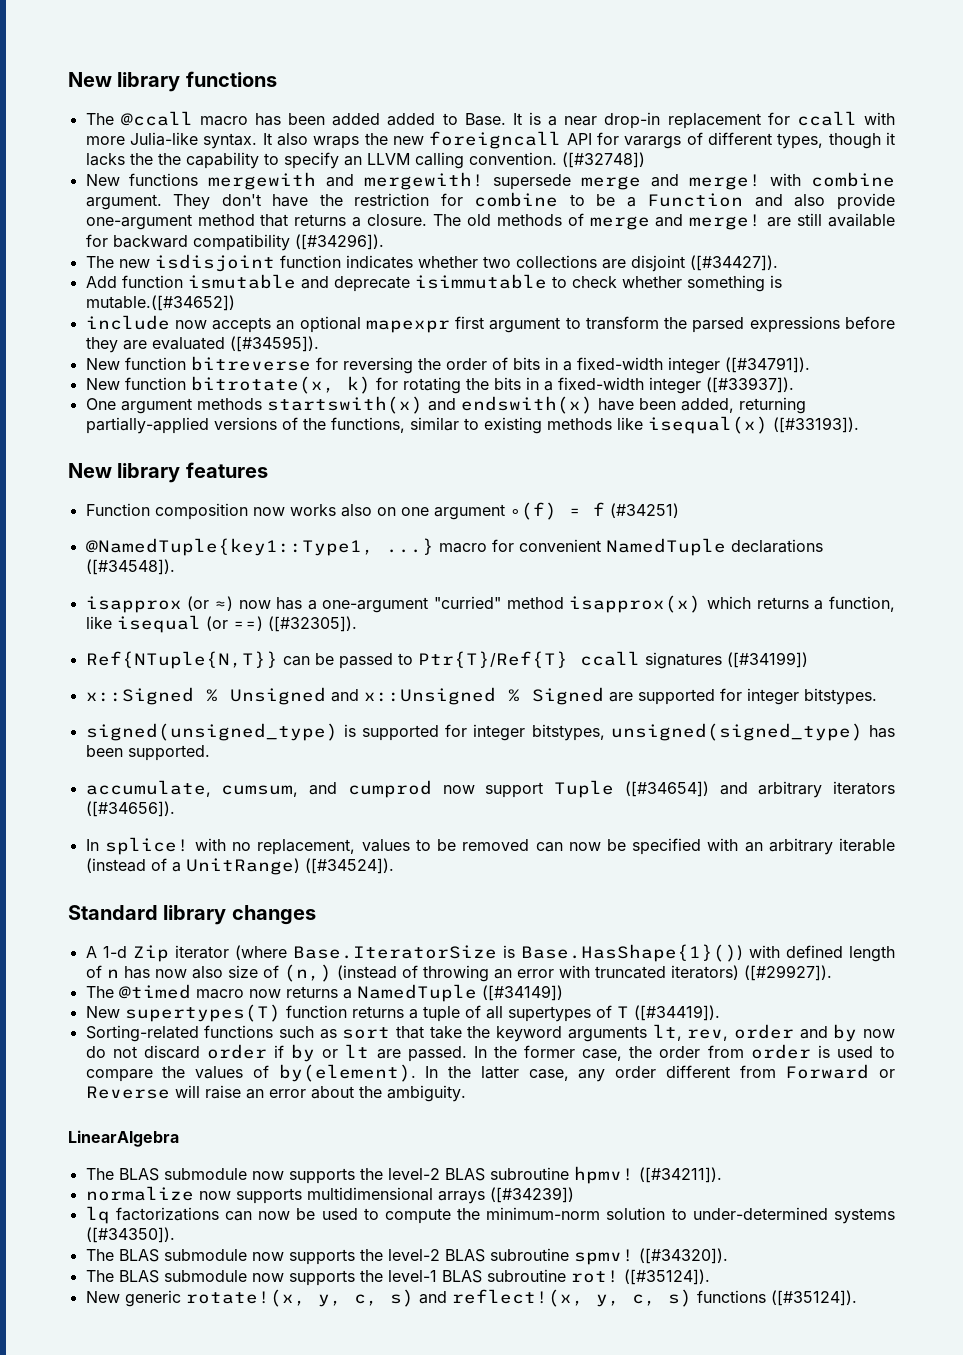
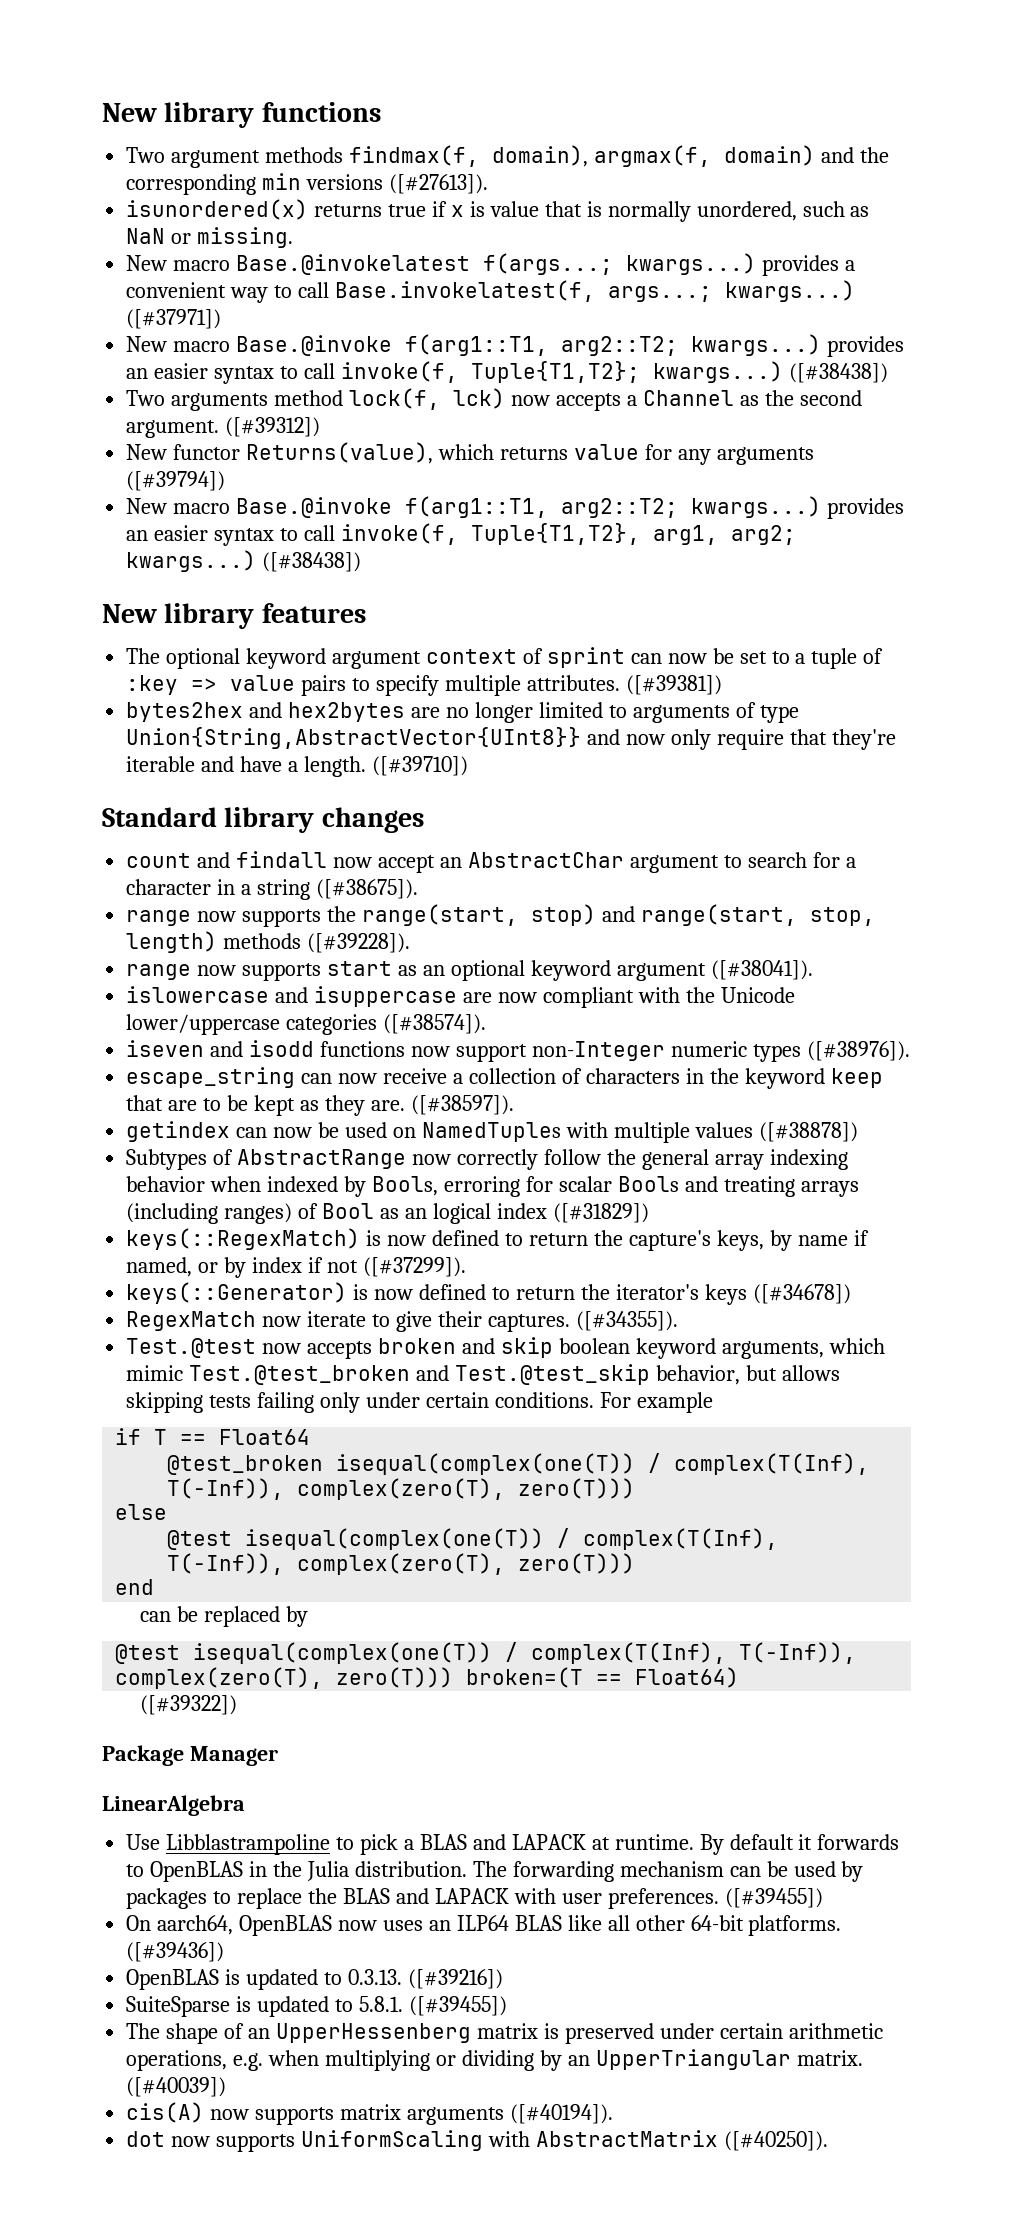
- The @ccall macro has been added added to Base. It is a near drop-in replacement for ccall with more Julia-like syntax. It also wraps the new foreigncall API for varargs of different types, though it lacks the the capability to specify an LLVM calling convention. ([#32748])
- New functions mergewith and mergewith! supersede merge and merge! with combine argument. They don't have the restriction for combine to be a Function and also provide one-argument method that returns a closure. The old methods of merge and merge! are still available for backward compatibility ([#34296]).
- The new isdisjoint function indicates whether two collections are disjoint ([#34427]).
- Add function ismutable and deprecate isimmutable to check whether something is mutable.([#34652])
- include now accepts an optional mapexpr first argument to transform the parsed expressions before they are evaluated ([#34595]).
- New function bitreverse for reversing the order of bits in a fixed-width integer ([#34791]).
- New function bitrotate(x, k) for rotating the bits in a fixed-width integer ([#33937]).
- One argument methods startswith(x) and endswith(x) have been added, returning partially-applied versions of the functions, similar to existing methods like isequal(x) ([#33193]).
+ Two argument methods findmax(f, domain), argmax(f, domain) and the corresponding min versions ([#27613]).
+ isunordered(x) returns true if x is value that is normally unordered, such as NaN or missing.
+ New macro Base.@invokelatest f(args...; kwargs...) provides a convenient way to call Base.invokelatest(f, args...; kwargs...) ([#37971])
+ New macro Base.@invoke f(arg1::T1, arg2::T2; kwargs...) provides an easier syntax to call invoke(f, Tuple{T1,T2}; kwargs...) ([#38438])
+ Two arguments method lock(f, lck) now accepts a Channel as the second argument. ([#39312])
+ New functor Returns(value), which returns value for any arguments ([#39794])
+ New macro Base.@invoke f(arg1::T1, arg2::T2; kwargs...) provides an easier syntax to call invoke(f, Tuple{T1,T2}, arg1, arg2; kwargs...) ([#38438])
  New library features
- Function composition now works also on one argument ∘(f) = f (#34251)
- @NamedTuple{key1::Type1, ...} macro for convenient NamedTuple declarations ([#34548]).
- isapprox (or ≈) now has a one-argument "curried" method isapprox(x) which returns a function, like isequal (or ==) ([#32305]).
- Ref{NTuple{N,T}} can be passed to Ptr{T}/Ref{T} ccall signatures ([#34199])
- x::Signed % Unsigned and x::Unsigned % Signed are supported for integer bitstypes.
- signed(unsigned_type) is supported for integer bitstypes, unsigned(signed_type) has been supported.
- accumulate, cumsum, and cumprod now support Tuple ([#34654]) and arbitrary iterators ([#34656]).
- In splice! with no replacement, values to be removed can now be specified with an arbitrary iterable (instead of a UnitRange) ([#34524]).
+ The optional keyword argument context of sprint can now be set to a tuple of :key => value pairs to specify multiple attributes. ([#39381])
+ bytes2hex and hex2bytes are no longer limited to arguments of type Union{String,AbstractVector{UInt8}} and now only require that they're iterable and have a length. ([#39710])
  Standard library changes
- A 1-d Zip iterator (where Base.IteratorSize is Base.HasShape{1}()) with defined length of n has now also size of (n,) (instead of throwing an error with truncated iterators) ([#29927]).
- The @timed macro now returns a NamedTuple ([#34149])
- New supertypes(T) function returns a tuple of all supertypes of T ([#34419]).
- Sorting-related functions such as sort that take the keyword arguments lt, rev, order and by now do not discard order if by or lt are passed. In the former case, the order from order is used to compare the values of by(element). In the latter case, any order different from Forward or Reverse will raise an error about the ambiguity.
+ count and findall now accept an AbstractChar argument to search for a character in a string ([#38675]).
+ range now supports the range(start, stop) and range(start, stop, length) methods ([#39228]).
+ range now supports start as an optional keyword argument ([#38041]).
+ islowercase and isuppercase are now compliant with the Unicode lower/uppercase categories ([#38574]).
+ iseven and isodd functions now support non-Integer numeric types ([#38976]).
+ escape_string can now receive a collection of characters in the keyword keep that are to be kept as they are. ([#38597]).
+ getindex can now be used on NamedTuples with multiple values ([#38878])
+ Subtypes of AbstractRange now correctly follow the general array indexing behavior when indexed by Bools, erroring for scalar Bools and treating arrays (including ranges) of Bool as an logical index ([#31829])
+ keys(::RegexMatch) is now defined to return the capture's keys, by name if named, or by index if not ([#37299]).
+ keys(::Generator) is now defined to return the iterator's keys ([#34678])
+ RegexMatch now iterate to give their captures. ([#34355]).
+ Test.@test now accepts broken and skip boolean keyword arguments, which mimic Test.@test_broken and Test.@test_skip behavior, but allows skipping tests failing only under certain conditions. For example
+ if T == Float64
+ @test_broken isequal(complex(one(T)) / complex(T(Inf), T(-Inf)), complex(zero(T), zero(T)))
+ else
+ @test isequal(complex(one(T)) / complex(T(Inf), T(-Inf)), complex(zero(T), zero(T)))
+ end
+ can be replaced by
+ @test isequal(complex(one(T)) / complex(T(Inf), T(-Inf)), complex(zero(T), zero(T))) broken=(T == Float64)
+ ([#39322])
+ Package Manager
  LinearAlgebra
- The BLAS submodule now supports the level-2 BLAS subroutine hpmv! ([#34211]).
- normalize now supports multidimensional arrays ([#34239])
- lq factorizations can now be used to compute the minimum-norm solution to under-determined systems ([#34350]).
- The BLAS submodule now supports the level-2 BLAS subroutine spmv! ([#34320]).
- The BLAS submodule now supports the level-1 BLAS subroutine rot! ([#35124]).
- New generic rotate!(x, y, c, s) and reflect!(x, y, c, s) functions ([#35124]).
+ Use Libblastrampoline to pick a BLAS and LAPACK at runtime. By default it forwards to OpenBLAS in the Julia distribution. The forwarding mechanism can be used by packages to replace the BLAS and LAPACK with user preferences. ([#39455])
+ On aarch64, OpenBLAS now uses an ILP64 BLAS like all other 64-bit platforms. ([#39436])
+ OpenBLAS is updated to 0.3.13. ([#39216])
+ SuiteSparse is updated to 5.8.1. ([#39455])
+ The shape of an UpperHessenberg matrix is preserved under certain arithmetic operations, e.g. when multiplying or dividing by an UpperTriangular matrix. ([#40039])
+ cis(A) now supports matrix arguments ([#40194]).
+ dot now supports UniformScaling with AbstractMatrix ([#40250]).

